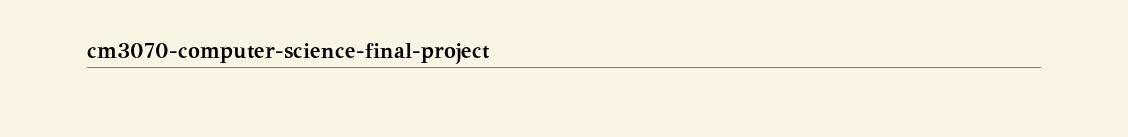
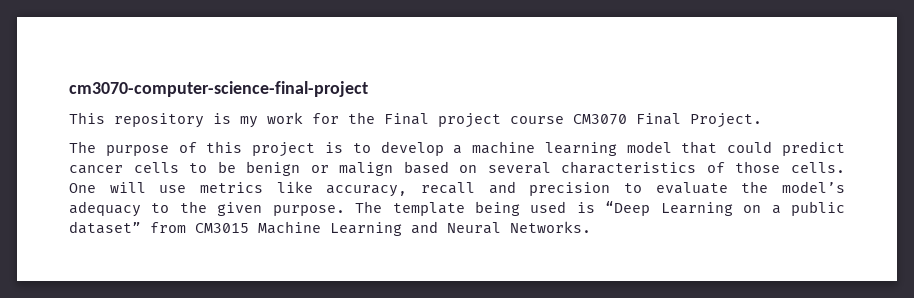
+ This repository is my work for the Final project course CM3070 Final Project.
+ The purpose of this project is to develop a machine learning model that could predict cancer cells to be benign or malign based on several characteristics of those cells. One will use metrics like accuracy, recall and precision to evaluate the model’s adequacy to the given purpose. The template being used is “Deep Learning on a public dataset” from CM3015 Machine Learning and Neural Networks.

